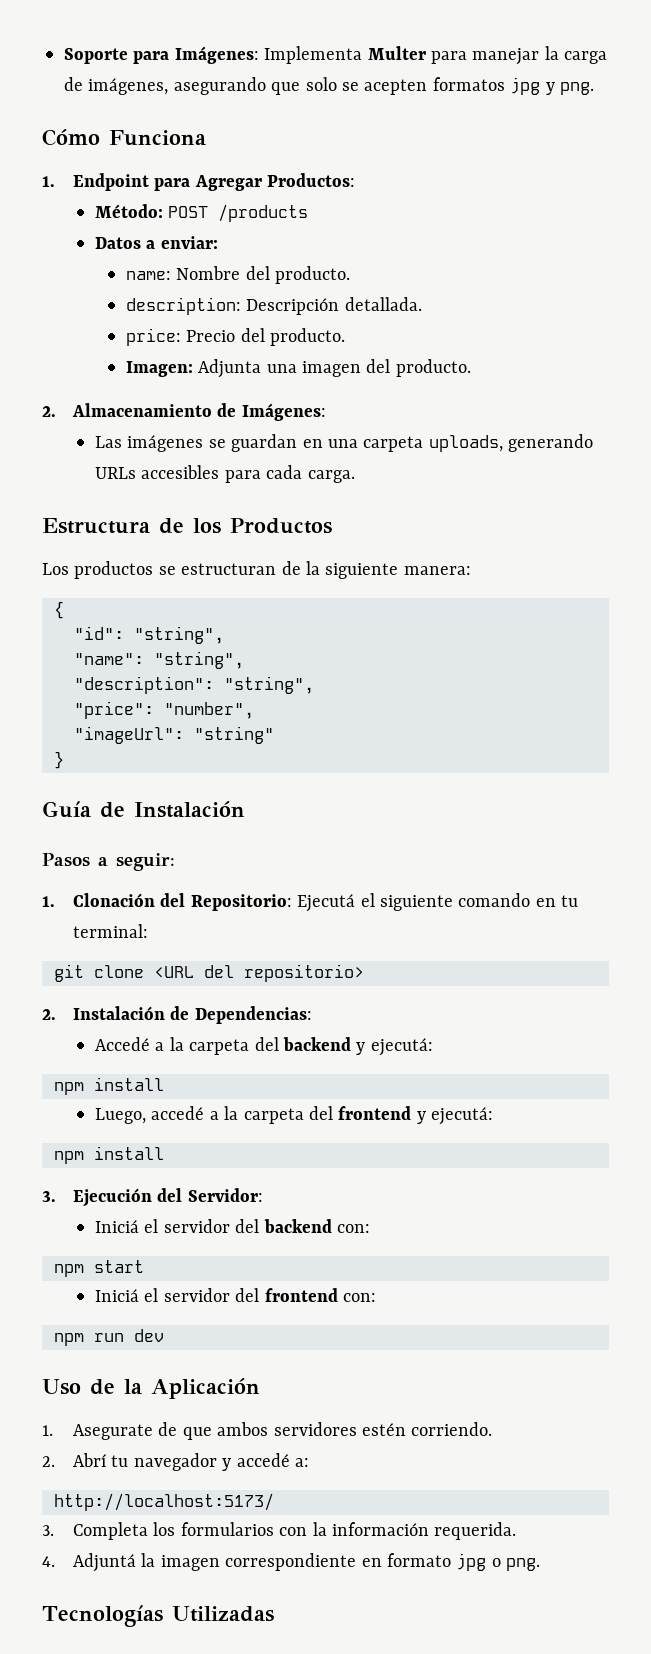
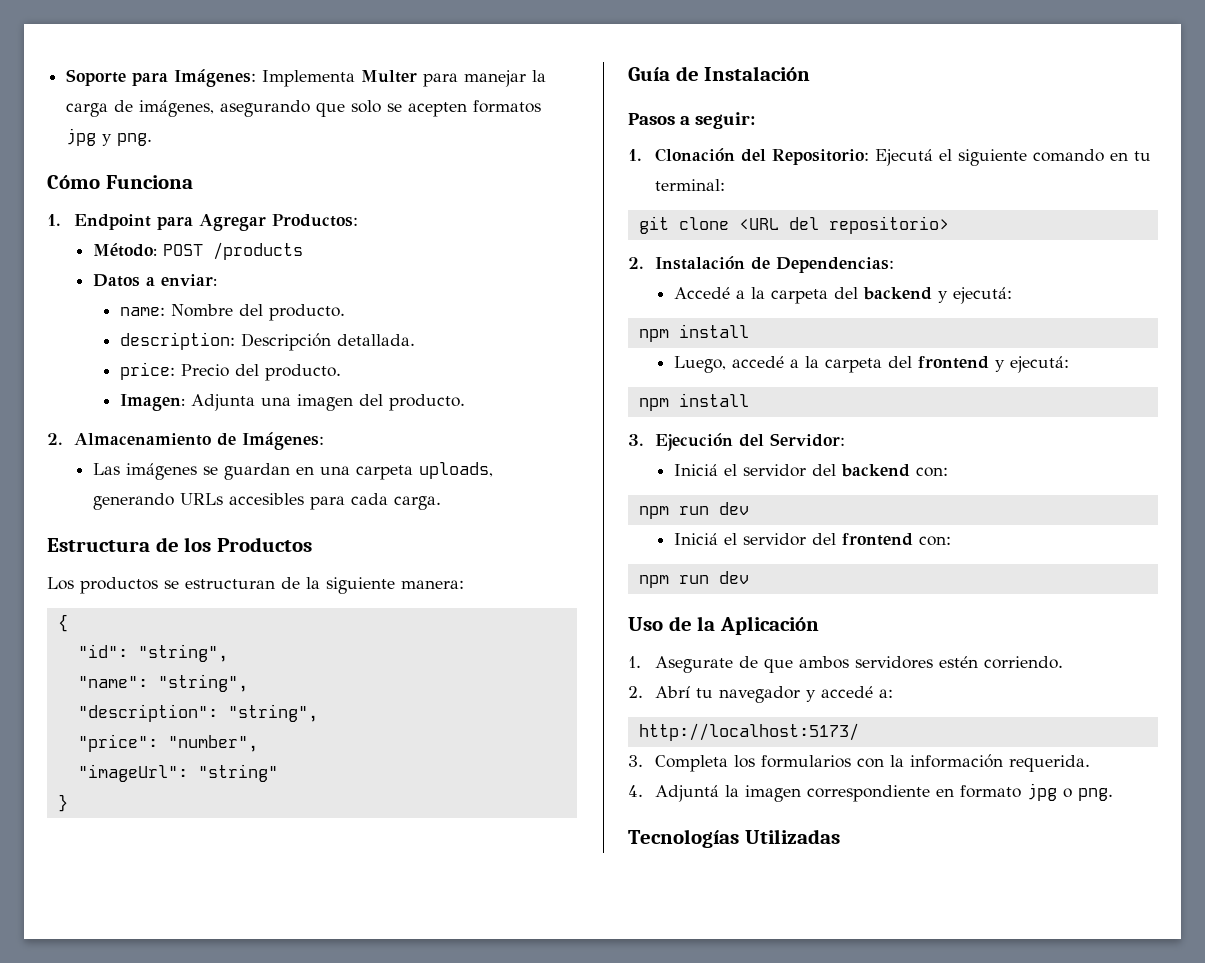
  Iniciá el servidor del backend con:
- npm start
+ npm run dev

